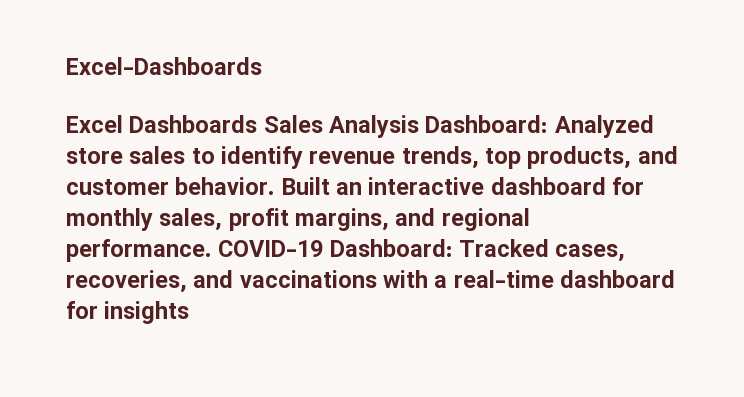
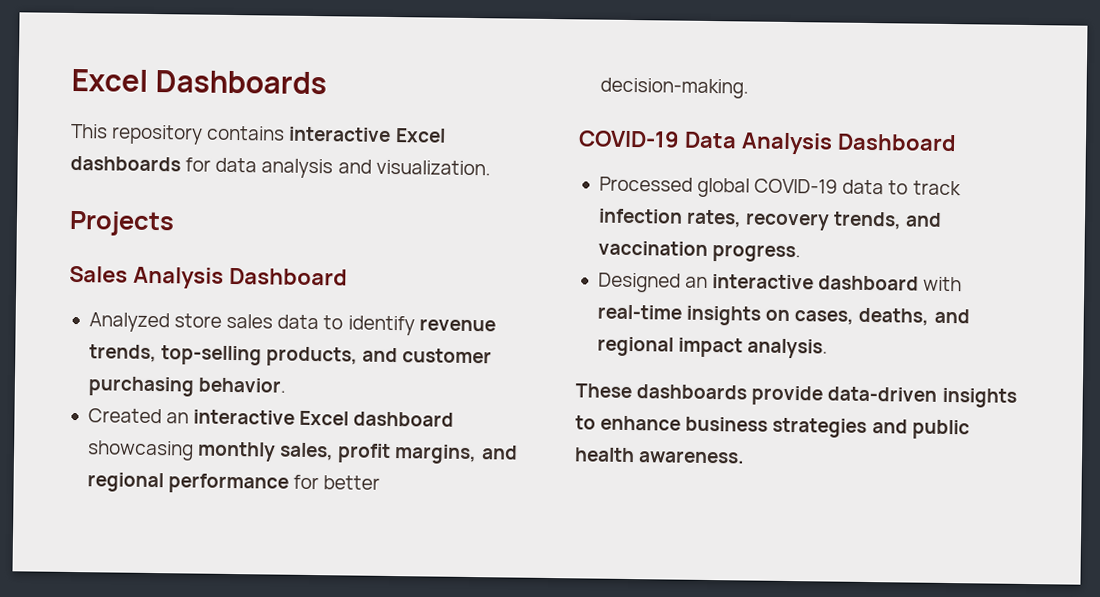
- Excel-Dashboards
- Excel Dashboards Sales Analysis Dashboard: Analyzed store sales to identify revenue trends, top products, and customer behavior. Built an interactive dashboard for monthly sales, profit margins, and regional performance. COVID-19 Dashboard: Tracked cases, recoveries, and vaccinations with a real-time dashboard for insights
+ Excel Dashboards
+ This repository contains interactive Excel dashboards for data analysis and visualization.
+ Projects
+ Sales Analysis Dashboard
+ Analyzed store sales data to identify revenue trends, top-selling products, and customer purchasing behavior.
+ Created an interactive Excel dashboard showcasing monthly sales, profit margins, and regional performance for better decision-making.
+ COVID-19 Data Analysis Dashboard
+ Processed global COVID-19 data to track infection rates, recovery trends, and vaccination progress.
+ Designed an interactive dashboard with real-time insights on cases, deaths, and regional impact analysis.
+ These dashboards provide data-driven insights to enhance business strategies and public health awareness.

